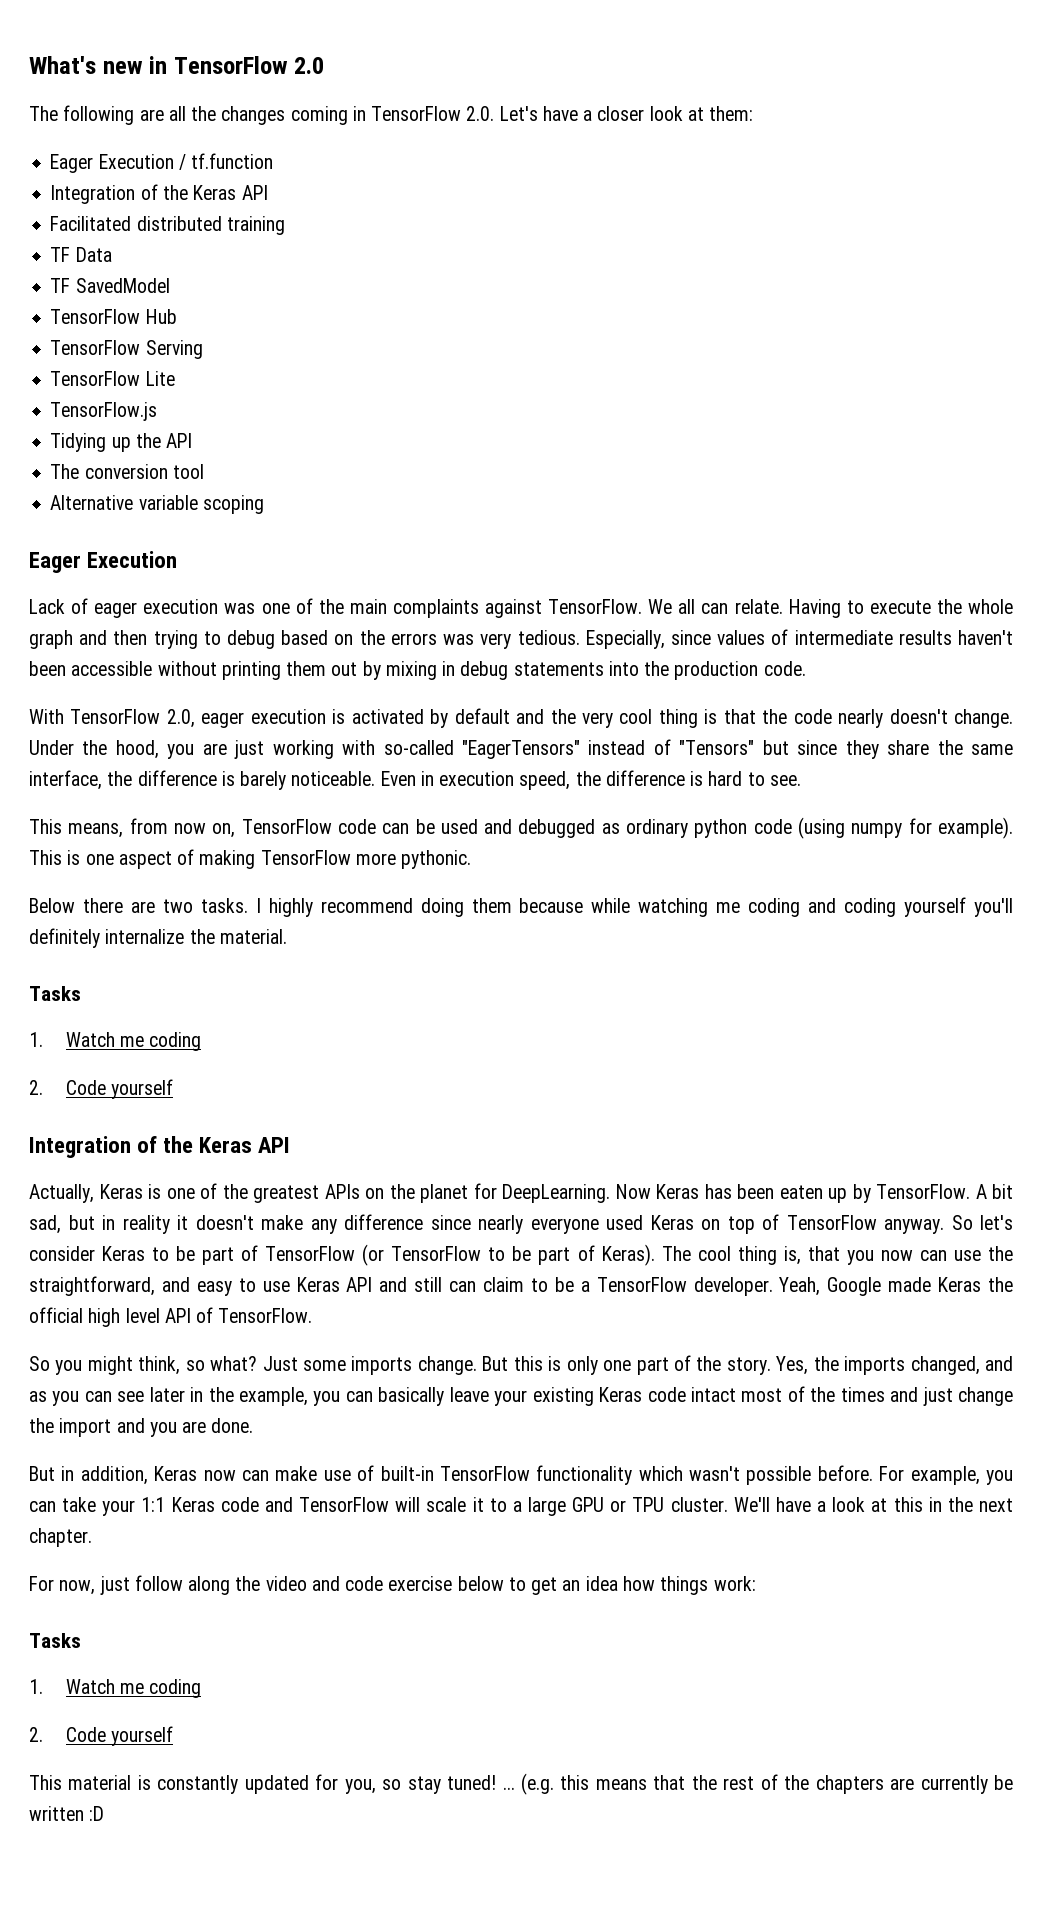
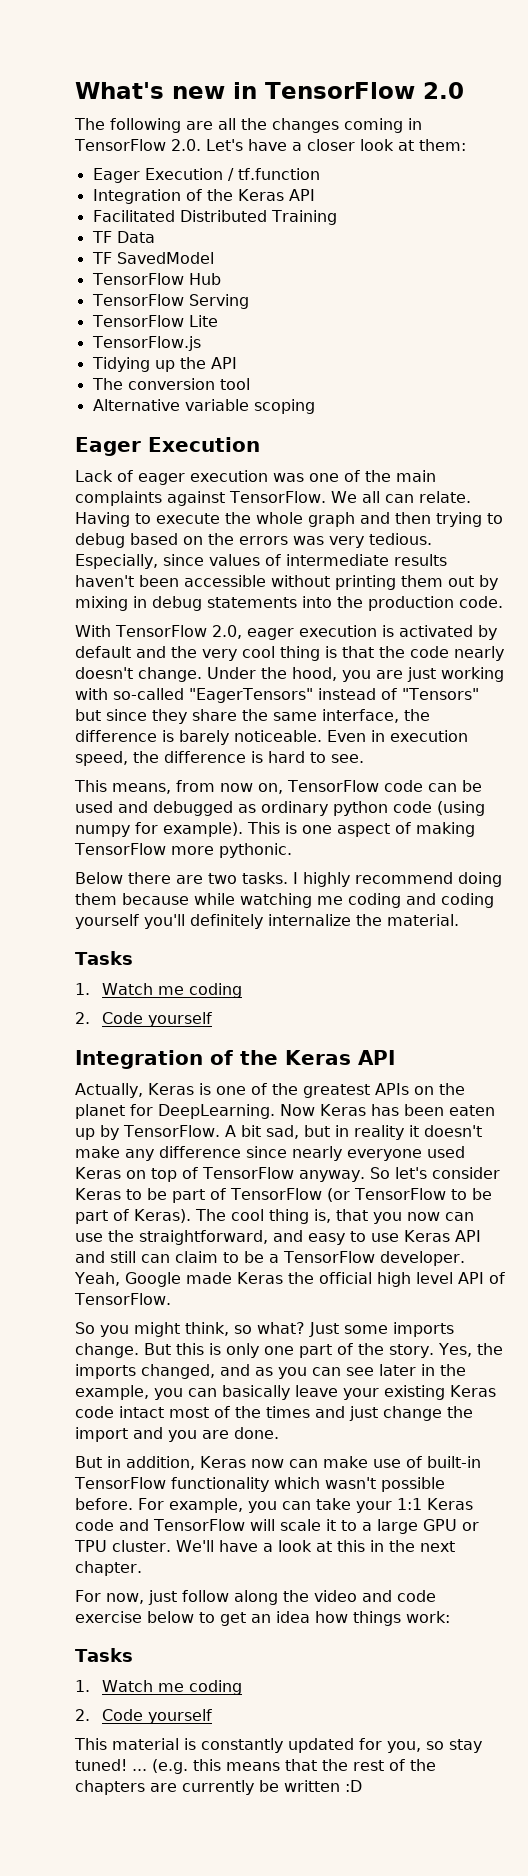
- Facilitated distributed training
+ Facilitated Distributed Training

